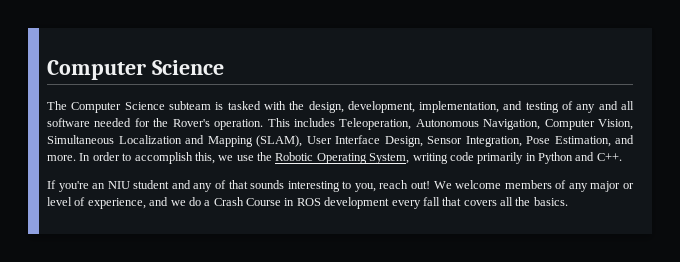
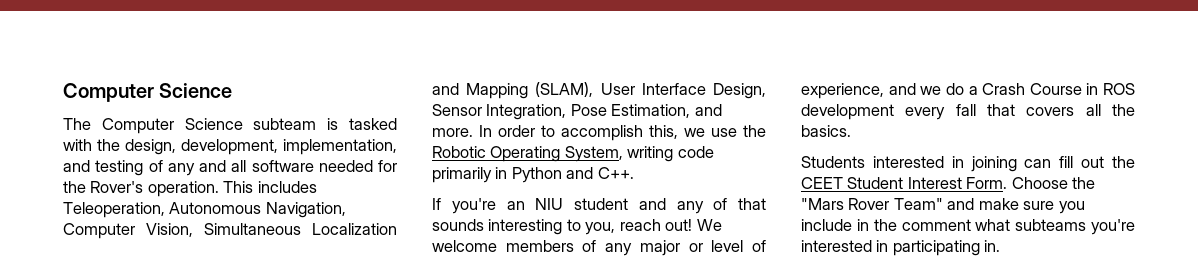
+ Students interested in joining can fill out the CEET Student Interest Form. Choose the "Mars Rover Team" and make sure you include in the comment what subteams you're interested in participating in.

